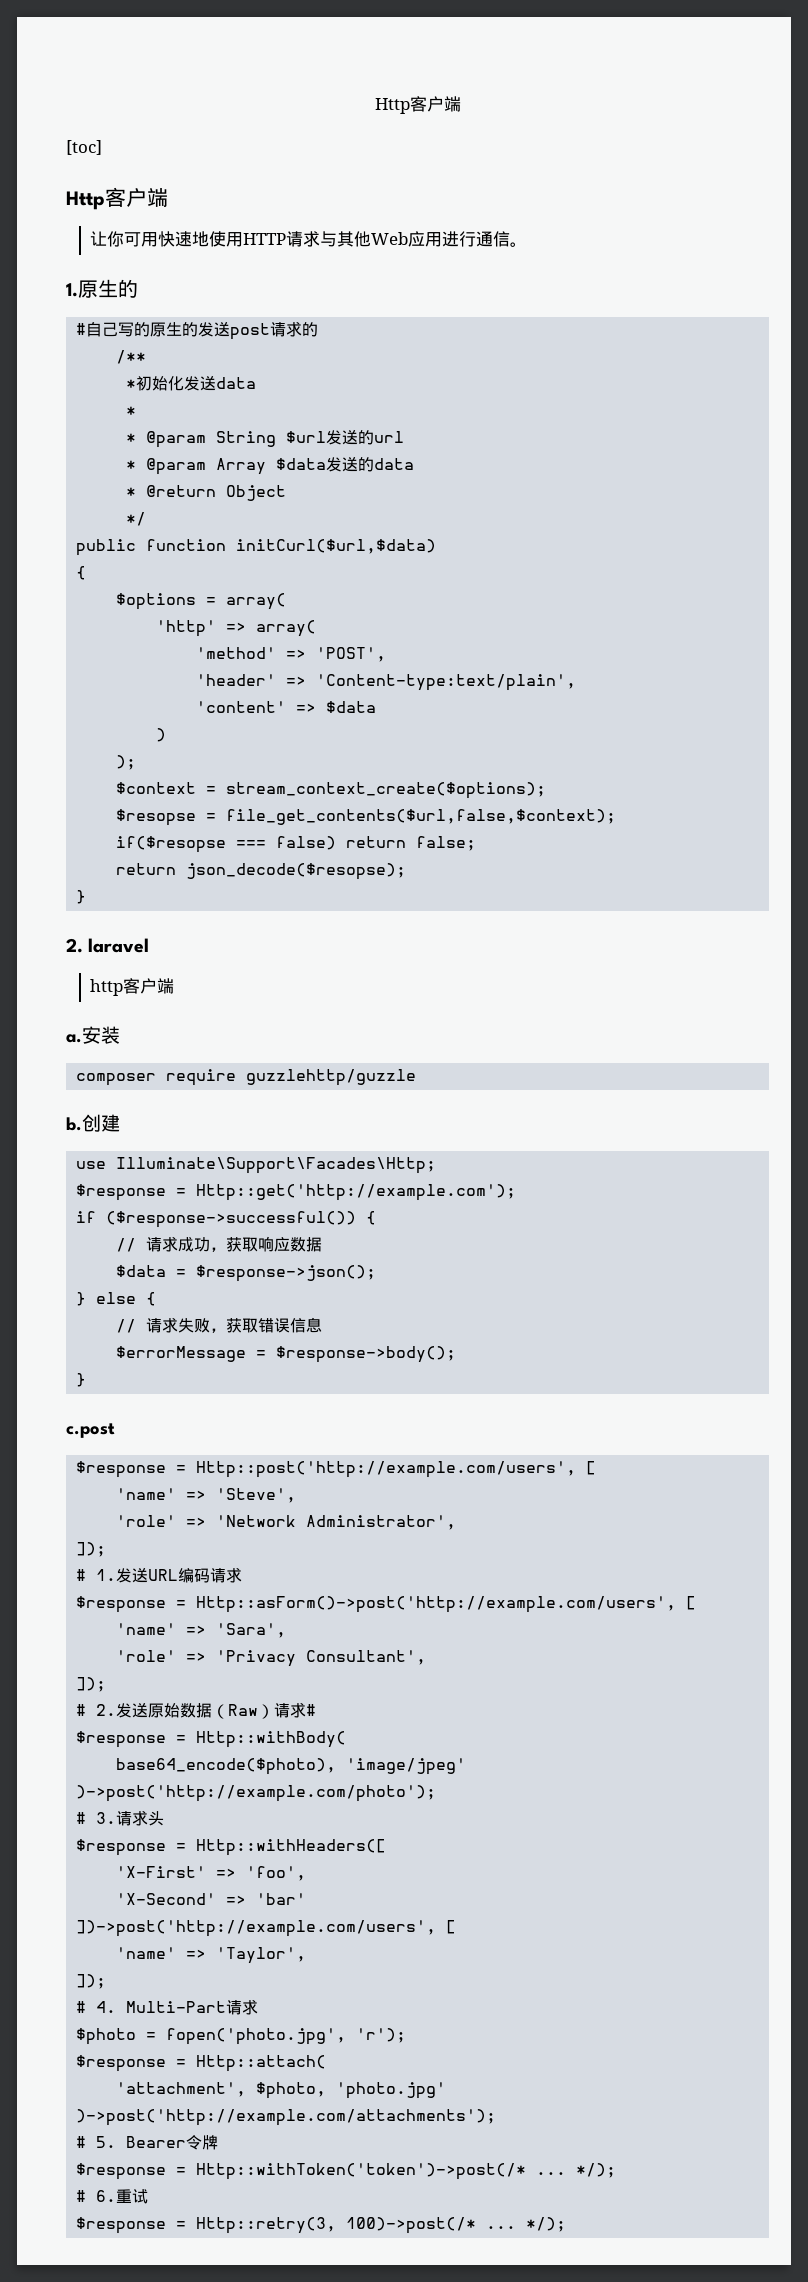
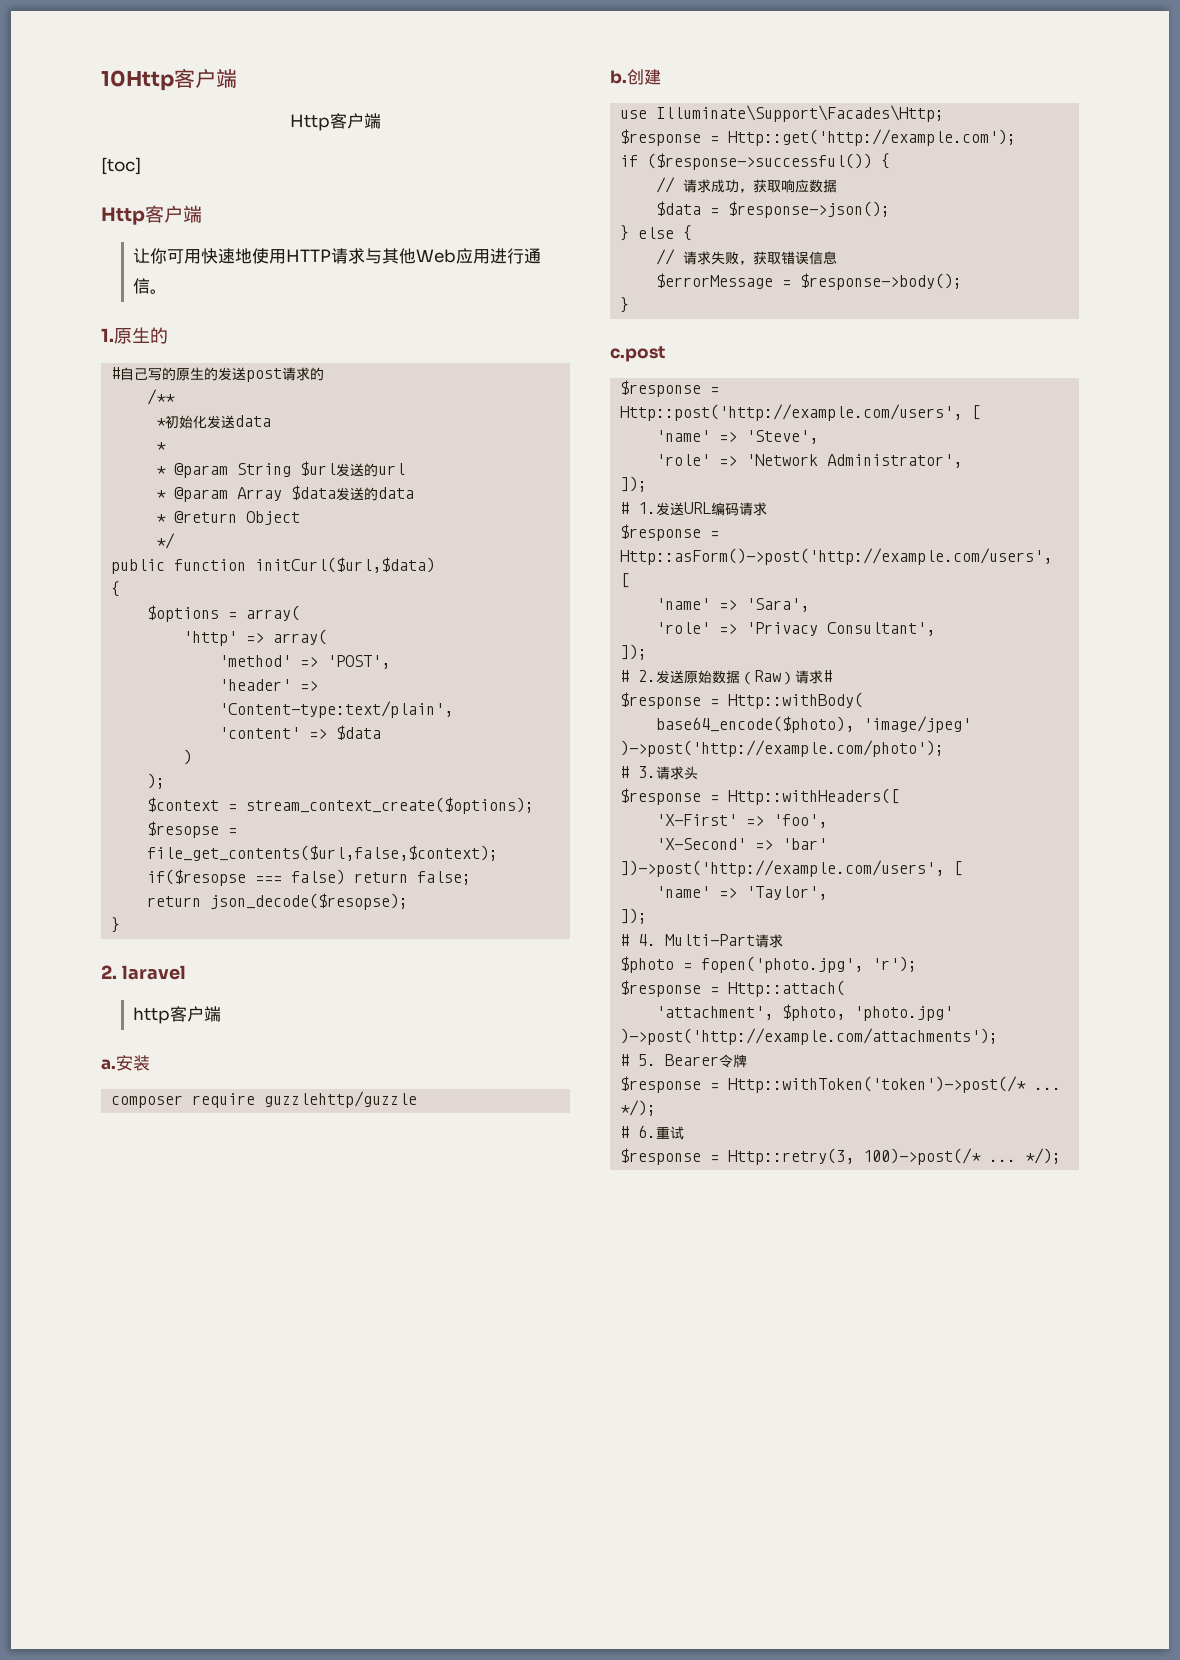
+ 10Http客户端

